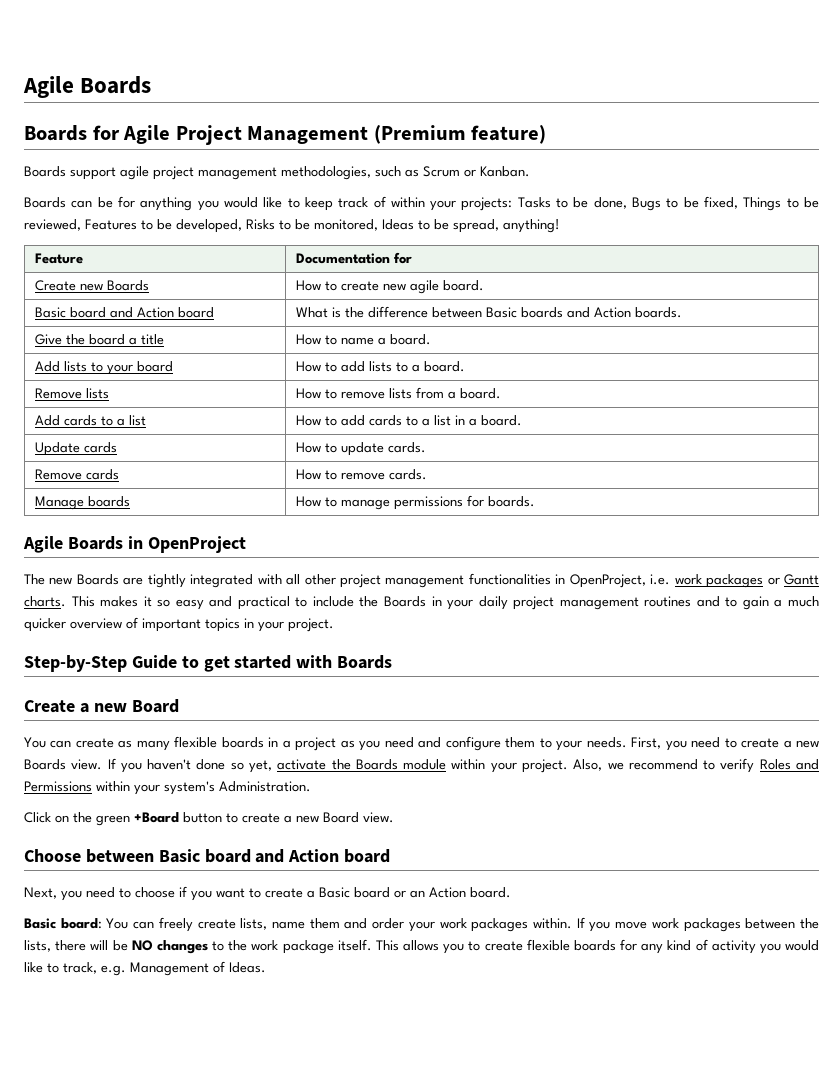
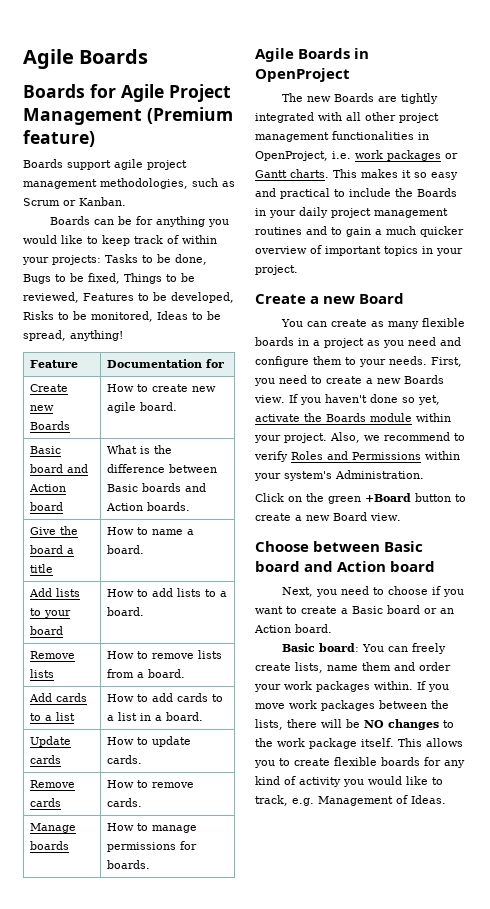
- Step-by-Step Guide to get started with Boards

